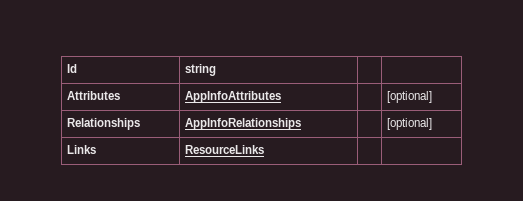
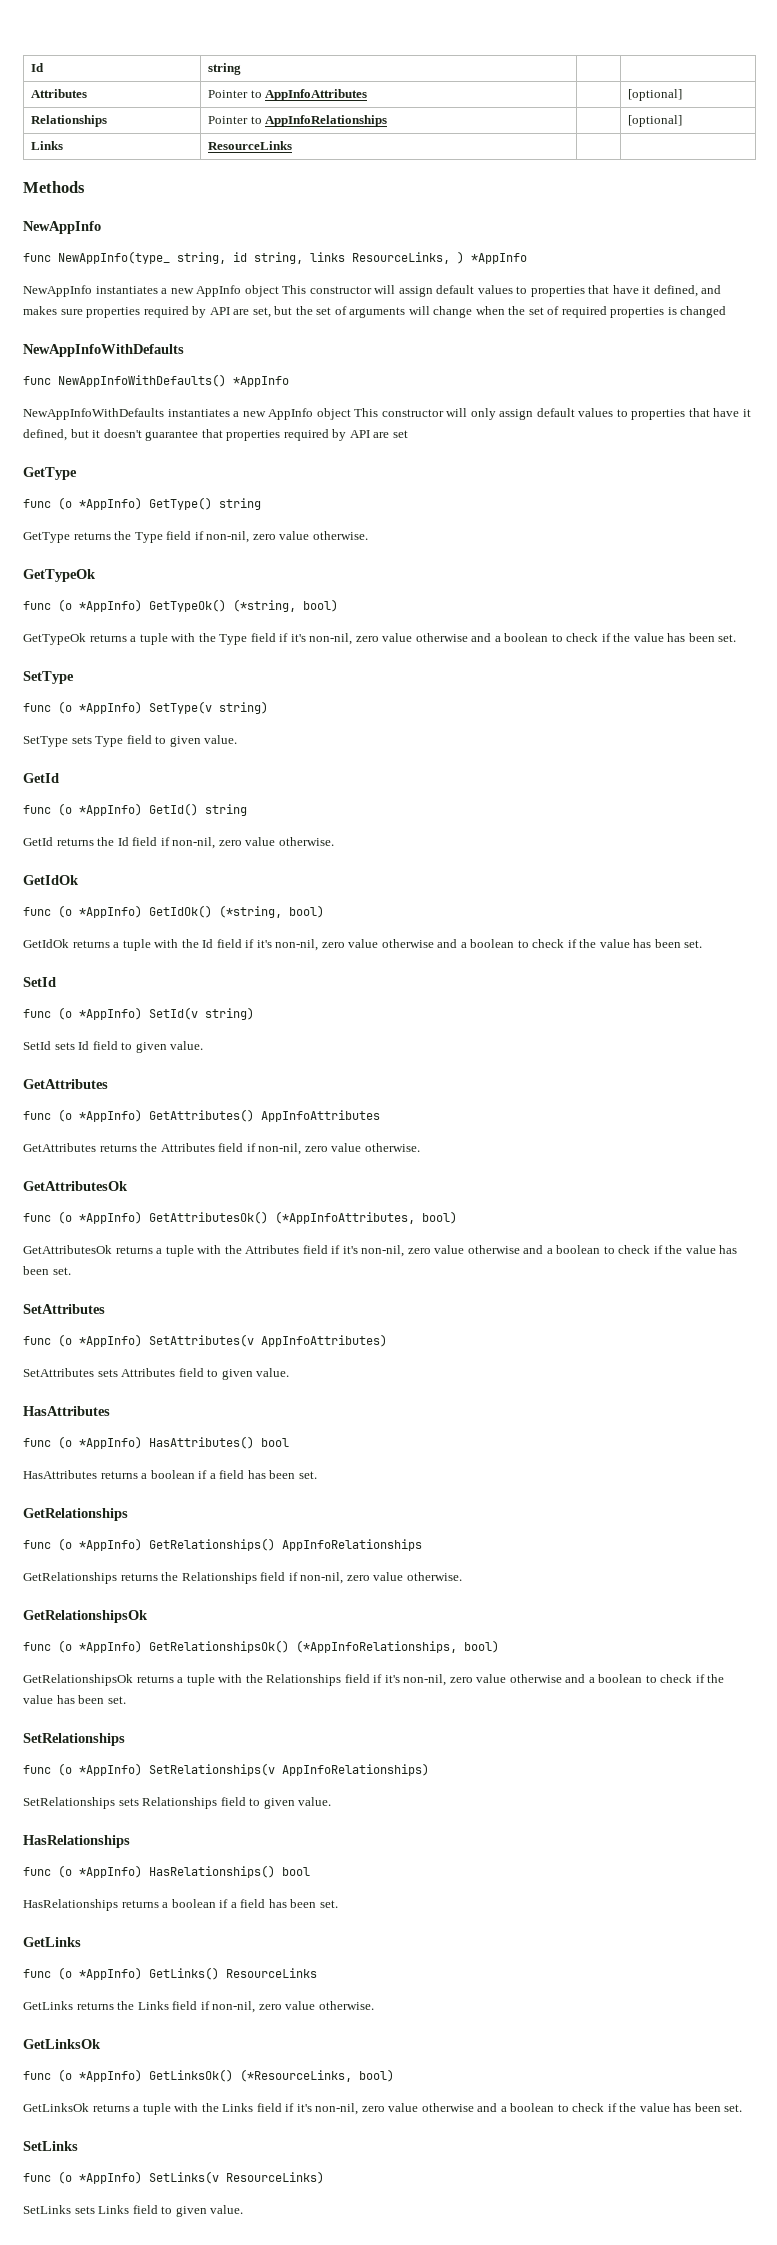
- Attributes | AppInfoAttributes | | [optional]
+ Attributes | Pointer to AppInfoAttributes | | [optional]
- Relationships | AppInfoRelationships | | [optional]
+ Relationships | Pointer to AppInfoRelationships | | [optional]
+ Methods
+ NewAppInfo
+ func NewAppInfo(type_ string, id string, links ResourceLinks, ) *AppInfo
+ NewAppInfo instantiates a new AppInfo object This constructor will assign default values to properties that have it defined, and makes sure properties required by API are set, but the set of arguments will change when the set of required properties is changed
+ NewAppInfoWithDefaults
+ func NewAppInfoWithDefaults() *AppInfo
+ NewAppInfoWithDefaults instantiates a new AppInfo object This constructor will only assign default values to properties that have it defined, but it doesn't guarantee that properties required by API are set
+ GetType
+ func (o *AppInfo) GetType() string
+ GetType returns the Type field if non-nil, zero value otherwise.
+ GetTypeOk
+ func (o *AppInfo) GetTypeOk() (*string, bool)
+ GetTypeOk returns a tuple with the Type field if it's non-nil, zero value otherwise and a boolean to check if the value has been set.
+ SetType
+ func (o *AppInfo) SetType(v string)
+ SetType sets Type field to given value.
+ GetId
+ func (o *AppInfo) GetId() string
+ GetId returns the Id field if non-nil, zero value otherwise.
+ GetIdOk
+ func (o *AppInfo) GetIdOk() (*string, bool)
+ GetIdOk returns a tuple with the Id field if it's non-nil, zero value otherwise and a boolean to check if the value has been set.
+ SetId
+ func (o *AppInfo) SetId(v string)
+ SetId sets Id field to given value.
+ GetAttributes
+ func (o *AppInfo) GetAttributes() AppInfoAttributes
+ GetAttributes returns the Attributes field if non-nil, zero value otherwise.
+ GetAttributesOk
+ func (o *AppInfo) GetAttributesOk() (*AppInfoAttributes, bool)
+ GetAttributesOk returns a tuple with the Attributes field if it's non-nil, zero value otherwise and a boolean to check if the value has been set.
+ SetAttributes
+ func (o *AppInfo) SetAttributes(v AppInfoAttributes)
+ SetAttributes sets Attributes field to given value.
+ HasAttributes
+ func (o *AppInfo) HasAttributes() bool
+ HasAttributes returns a boolean if a field has been set.
+ GetRelationships
+ func (o *AppInfo) GetRelationships() AppInfoRelationships
+ GetRelationships returns the Relationships field if non-nil, zero value otherwise.
+ GetRelationshipsOk
+ func (o *AppInfo) GetRelationshipsOk() (*AppInfoRelationships, bool)
+ GetRelationshipsOk returns a tuple with the Relationships field if it's non-nil, zero value otherwise and a boolean to check if the value has been set.
+ SetRelationships
+ func (o *AppInfo) SetRelationships(v AppInfoRelationships)
+ SetRelationships sets Relationships field to given value.
+ HasRelationships
+ func (o *AppInfo) HasRelationships() bool
+ HasRelationships returns a boolean if a field has been set.
+ GetLinks
+ func (o *AppInfo) GetLinks() ResourceLinks
+ GetLinks returns the Links field if non-nil, zero value otherwise.
+ GetLinksOk
+ func (o *AppInfo) GetLinksOk() (*ResourceLinks, bool)
+ GetLinksOk returns a tuple with the Links field if it's non-nil, zero value otherwise and a boolean to check if the value has been set.
+ SetLinks
+ func (o *AppInfo) SetLinks(v ResourceLinks)
+ SetLinks sets Links field to given value.

